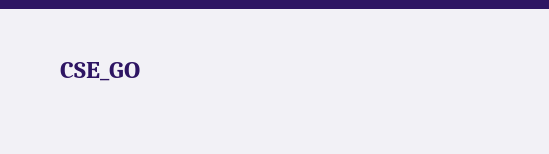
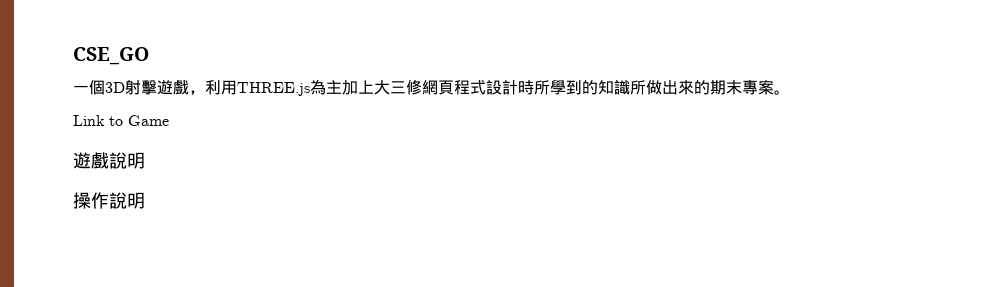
+ 一個3D射擊遊戲，利用THREE.js為主加上大三修網頁程式設計時所學到的知識所做出來的期末專案。
+ Link to Game
+ 遊戲說明
+ 操作說明

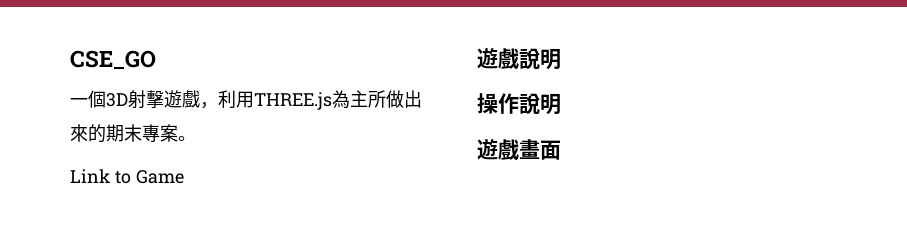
- 一個3D射擊遊戲，利用THREE.js為主加上大三修網頁程式設計時所學到的知識所做出來的期末專案。
+ 一個3D射擊遊戲，利用THREE.js為主所做出來的期末專案。
+ 遊戲畫面

